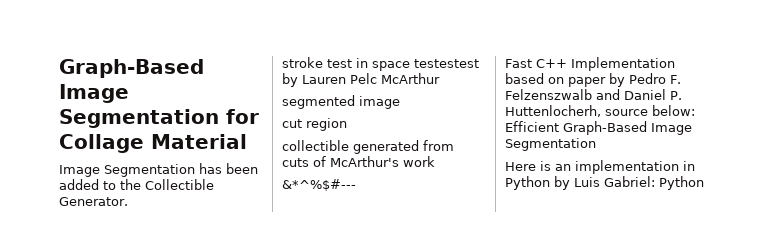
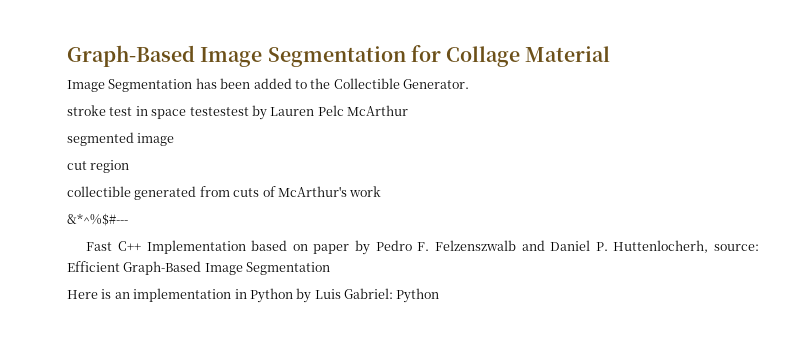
- Fast C++ Implementation based on paper by Pedro F. Felzenszwalb and Daniel P. Huttenlocherh, source below: Efficient Graph-Based Image Segmentation
+ Fast C++ Implementation based on paper by Pedro F. Felzenszwalb and Daniel P. Huttenlocherh, source: Efficient Graph-Based Image Segmentation

